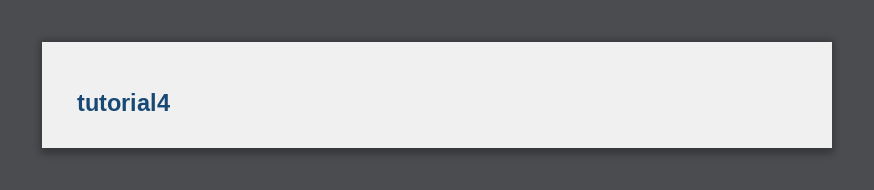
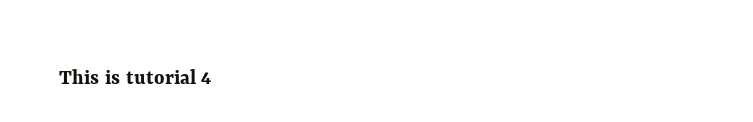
- tutorial4
+ This is tutorial 4

